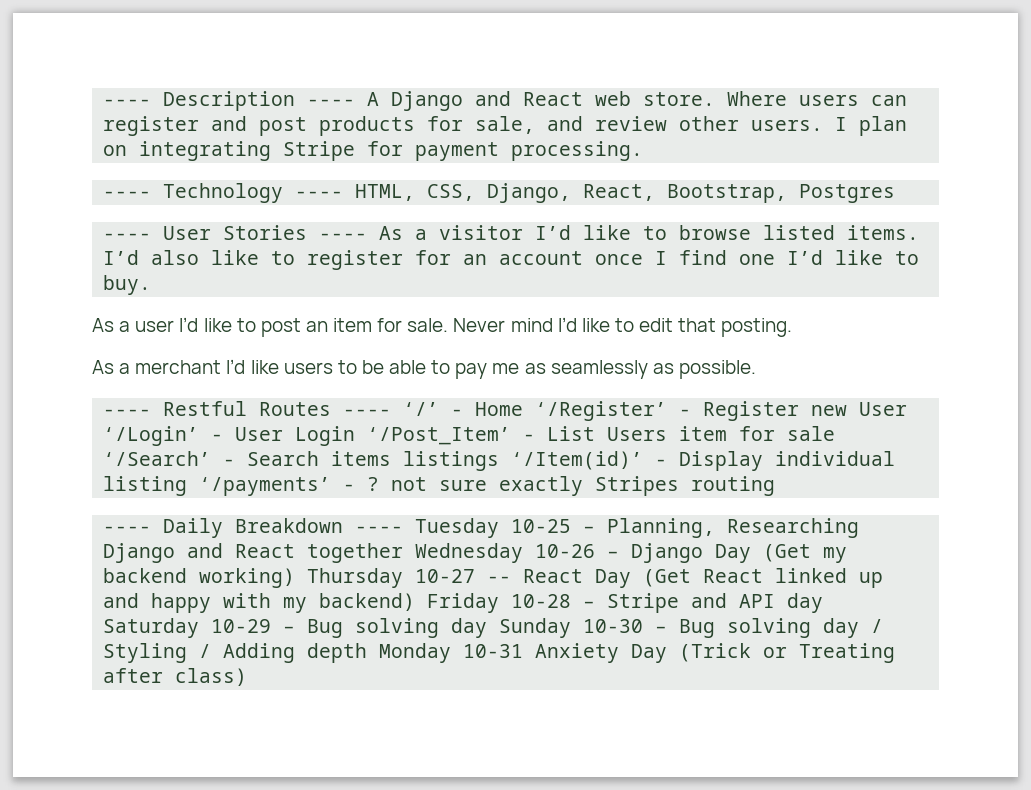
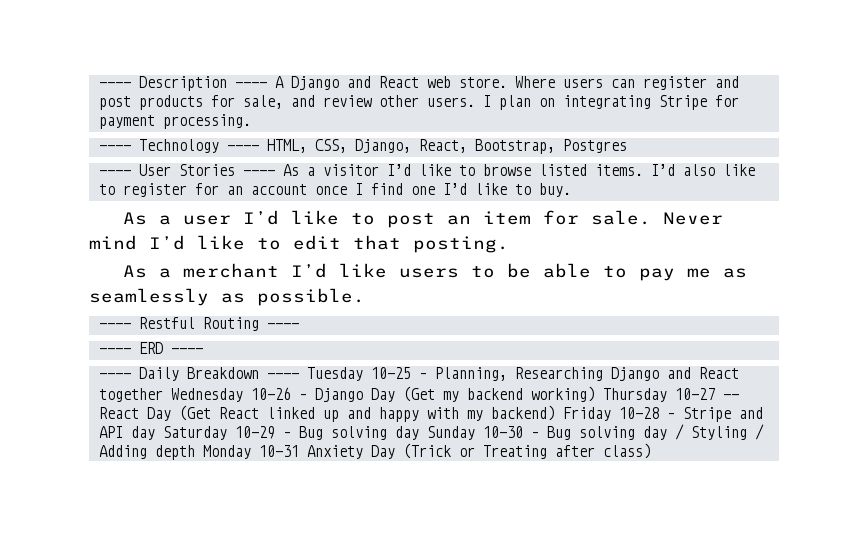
- ---- Restful Routes ---- ‘/’ - Home ‘/Register’ - Register new User ‘/Login’ - User Login ‘/Post_Item’ - List Users item for sale ‘/Search’ - Search items listings ‘/Item(id)’ - Display individual listing ‘/payments’ - ? not sure exactly Stripes routing
+ ---- Restful Routing ----
+ ---- ERD ----

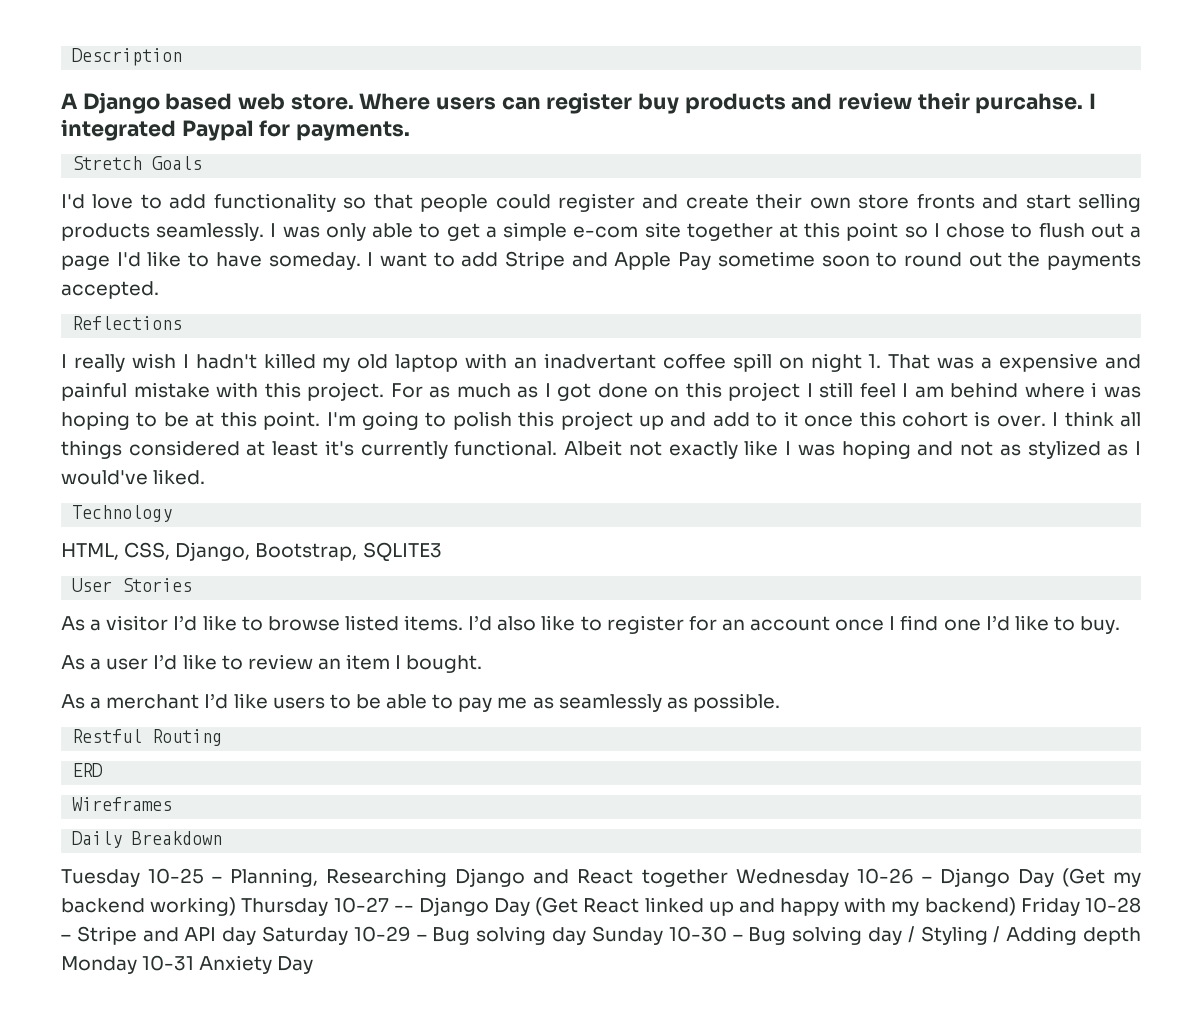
- ---- Description ---- A Django and React web store.
+ Description
+ A Django based web store.
- Where users can register and post products for sale, and review other users. I plan on integrating Stripe for payment processing.
- ---- Technology ---- HTML, CSS, Django, React, Bootstrap, Postgres
- ---- User Stories ---- As a visitor I’d like to browse listed items.
+ Where users can register buy products and review their purcahse. I integrated Paypal for payments.
+ Stretch Goals
+ I'd love to add functionality so that people could register and create their own store fronts and start selling products seamlessly. I was only able to get a simple e-com site together at this point so I chose to flush out a page I'd like to have someday. I want to add Stripe and Apple Pay sometime soon to round out the payments accepted.
+ Reflections
+ I really wish I hadn't killed my old laptop with an inadvertant coffee spill on night 1. That was a expensive and painful mistake with this project. For as much as I got done on this project I still feel I am behind where i was hoping to be at this point. I'm going to polish this project up and add to it once this cohort is over. I think all things considered at least it's currently functional. Albeit not exactly like I was hoping and not as stylized as I would've liked.
+ Technology
+ HTML, CSS, Django, Bootstrap, SQLITE3
+ User Stories
+ As a visitor I’d like to browse listed items.
- As a user I’d like to post an item for sale. Never mind I’d like to edit that posting.
+ As a user I’d like to review an item I bought.
- ---- Restful Routing ----
- ---- ERD ----
- ---- Daily Breakdown ---- Tuesday 10-25 – Planning, Researching Django and React together Wednesday 10-26 – Django Day (Get my backend working) Thursday 10-27 -- React Day (Get React linked up and happy with my backend) Friday 10-28 – Stripe and API day Saturday 10-29 – Bug solving day Sunday 10-30 – Bug solving day / Styling / Adding depth Monday 10-31 Anxiety Day (Trick or Treating after class)
+ Restful Routing
+ ERD
+ Wireframes
+ Daily Breakdown
+ Tuesday 10-25 – Planning, Researching Django and React together Wednesday 10-26 – Django Day (Get my backend working) Thursday 10-27 -- Django Day (Get React linked up and happy with my backend) Friday 10-28 – Stripe and API day Saturday 10-29 – Bug solving day Sunday 10-30 – Bug solving day / Styling / Adding depth Monday 10-31 Anxiety Day

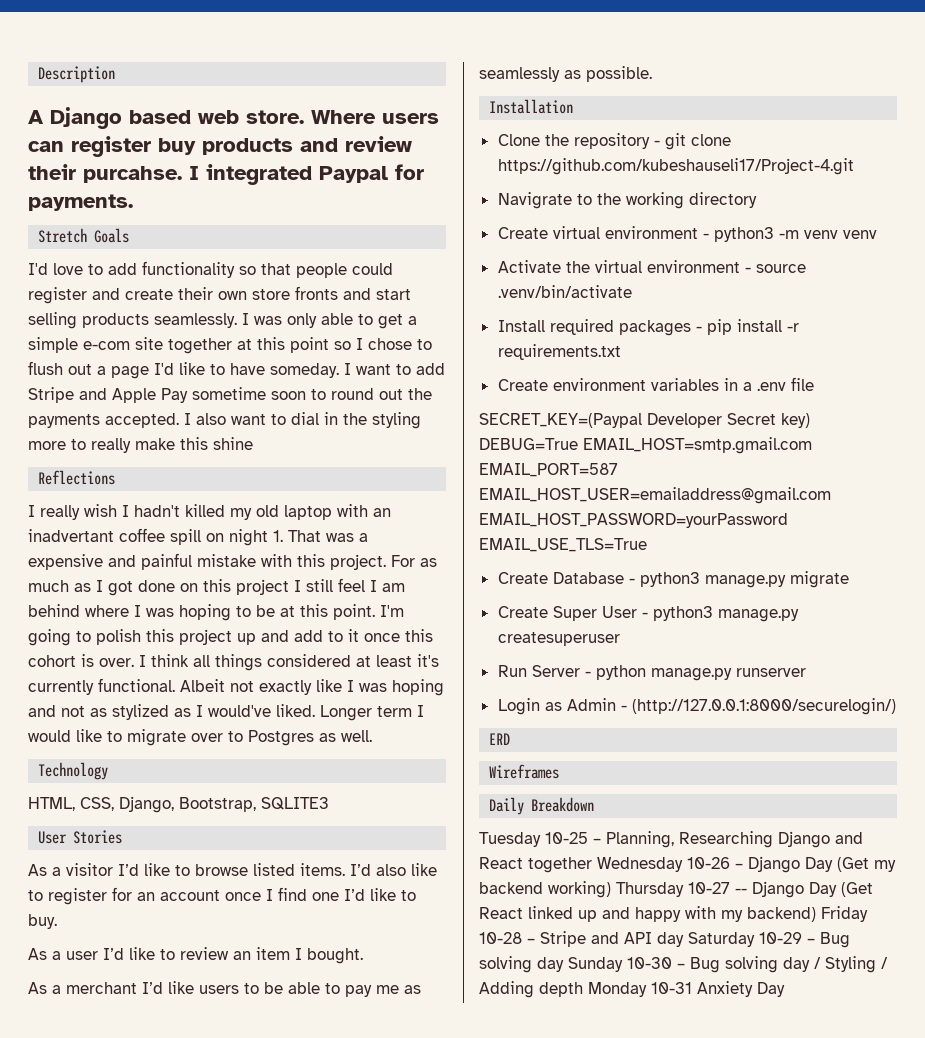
+ I also want to dial in the styling more to really make this shine
- For as much as I got done on this project I still feel I am behind where i was hoping to be at this point.
+ For as much as I got done on this project I still feel I am behind where I was hoping to be at this point.
+ Longer term I would like to migrate over to Postgres as well.
- Restful Routing
+ Installation
+ Clone the repository - git clone https://github.com/kubeshauseli17/Project-4.git
+ Navigrate to the working directory
+ Create virtual environment - python3 -m venv venv
+ Activate the virtual environment - source .venv/bin/activate
+ Install required packages - pip install -r requirements.txt
+ Create environment variables in a .env file
+ SECRET_KEY=(Paypal Developer Secret key) DEBUG=True EMAIL_HOST=smtp.gmail.com EMAIL_PORT=587 EMAIL_HOST_USER=emailaddress@gmail.com EMAIL_HOST_PASSWORD=yourPassword EMAIL_USE_TLS=True
+ Create Database - python3 manage.py migrate
+ Create Super User - python3 manage.py createsuperuser
+ Run Server - python manage.py runserver
+ Login as Admin - (http://127.0.0.1:8000/securelogin/)

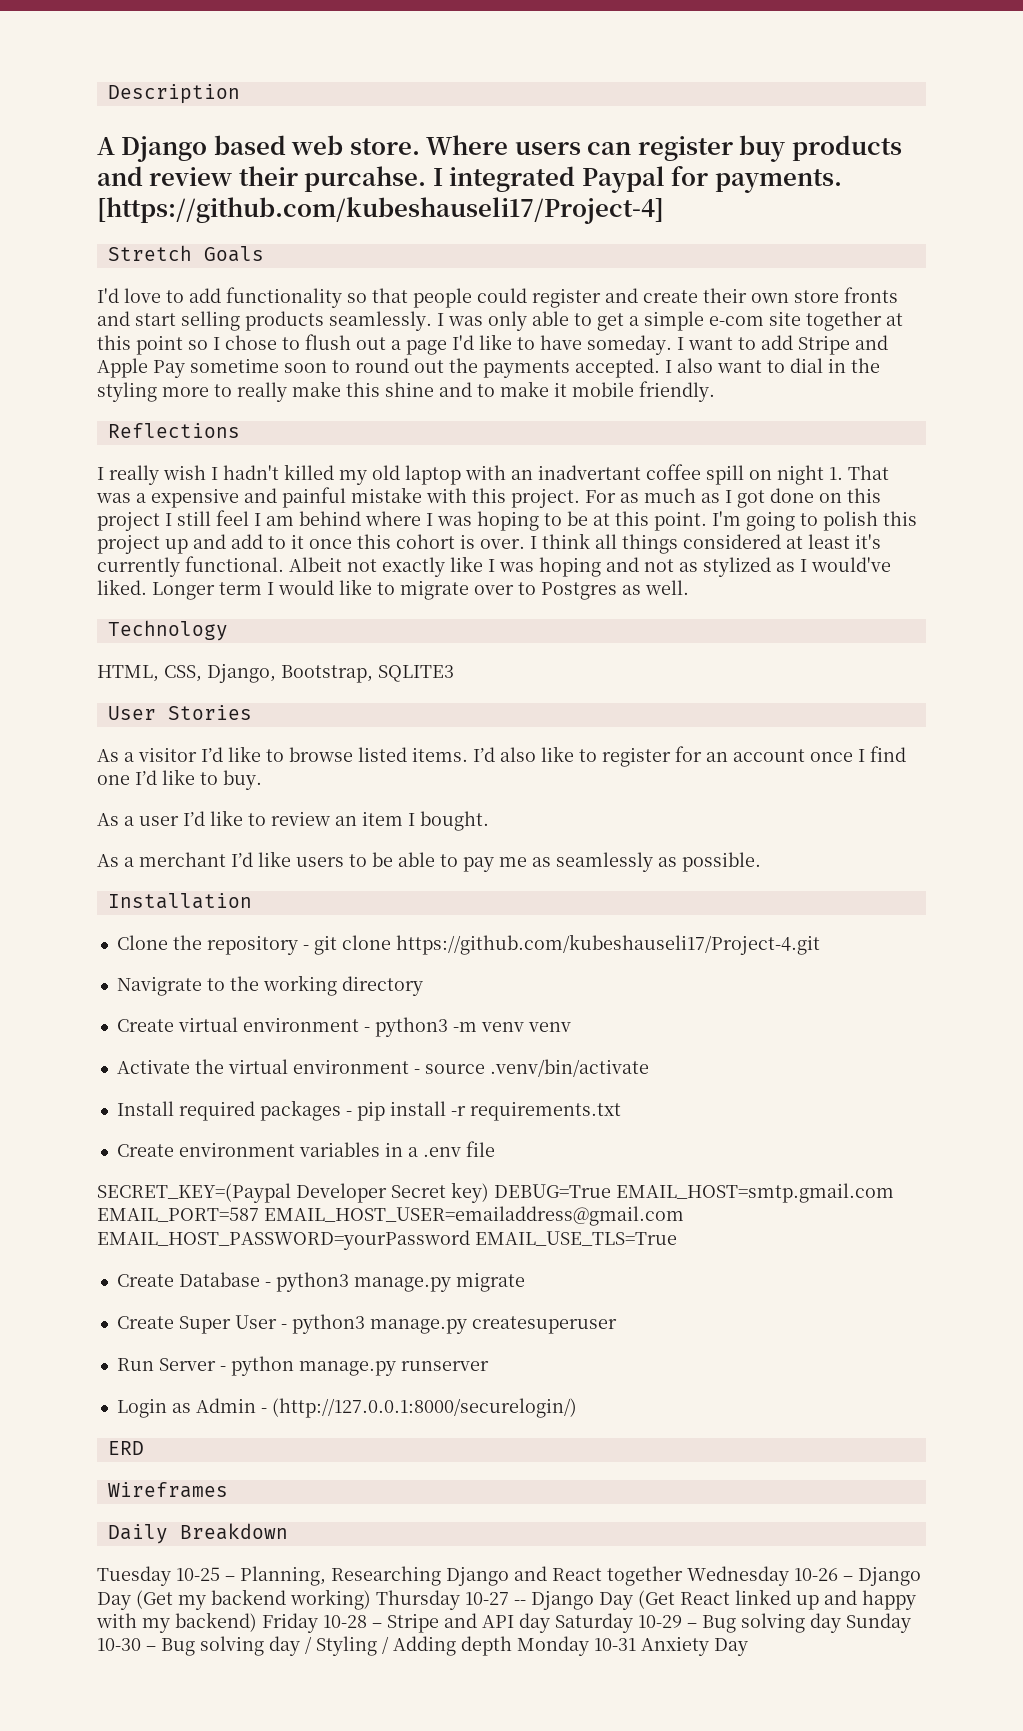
+ [https://github.com/kubeshauseli17/Project-4]
- I also want to dial in the styling more to really make this shine
+ I also want to dial in the styling more to really make this shine and to make it mobile friendly.

